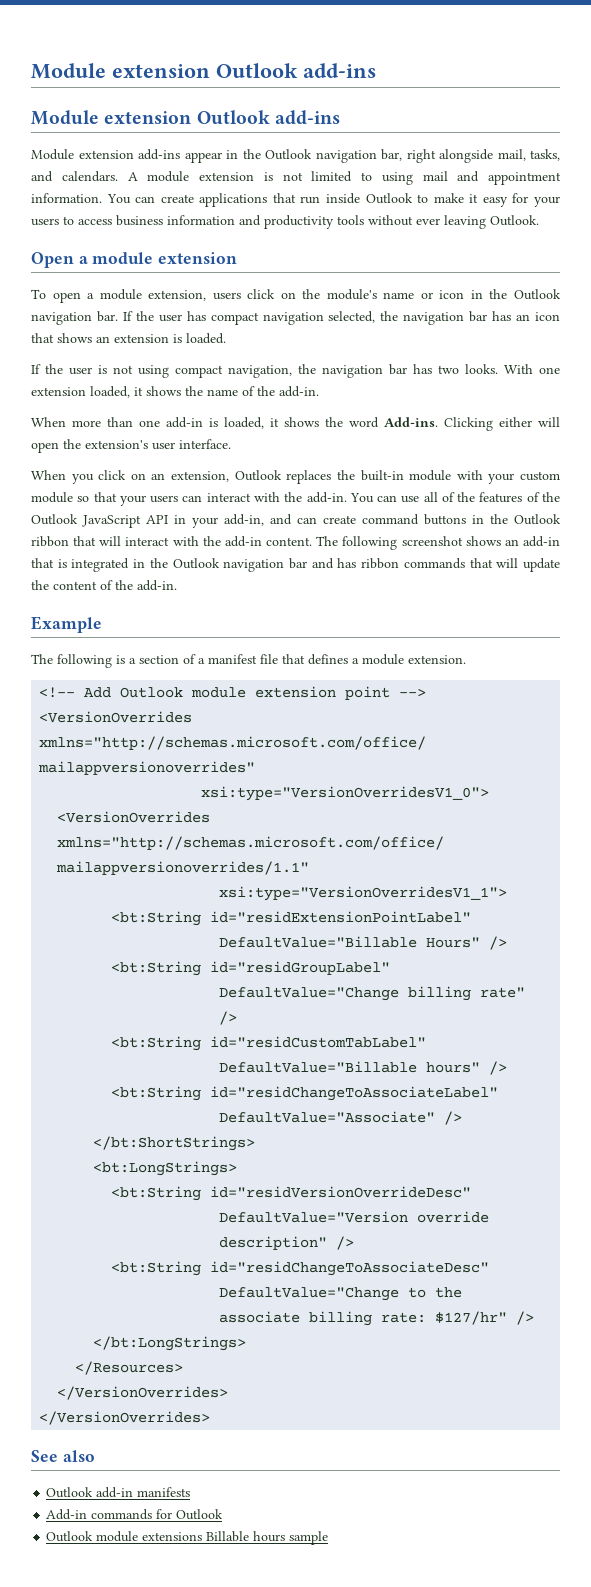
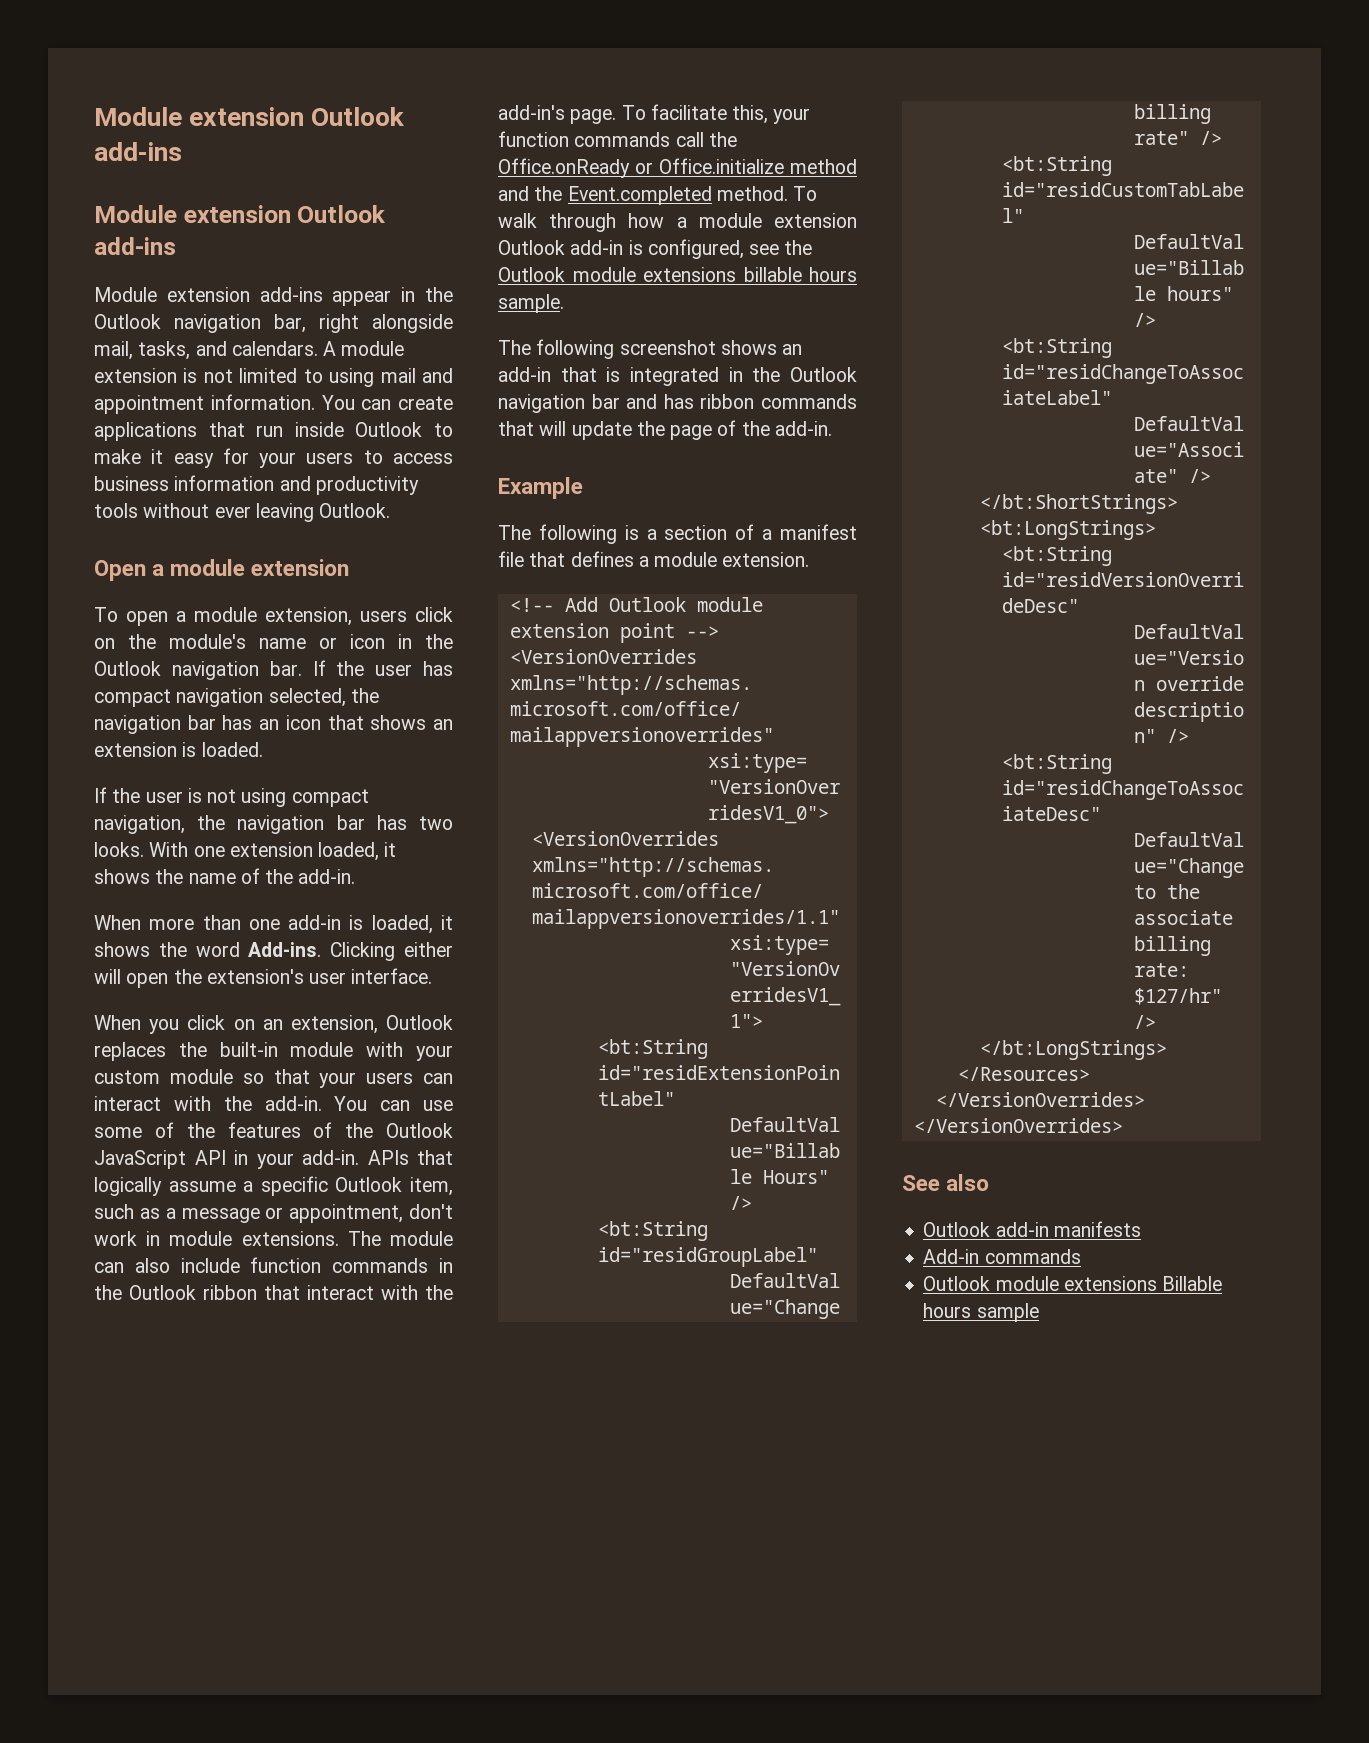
- You can use all of the features of the Outlook JavaScript API in your add-in, and can create command buttons in the Outlook ribbon that will interact with the add-in content. The following screenshot shows an add-in that is integrated in the Outlook navigation bar and has ribbon commands that will update the content of the add-in.
+ You can use some of the features of the Outlook JavaScript API in your add-in. APIs that logically assume a specific Outlook item, such as a message or appointment, don't work in module extensions. The module can also include function commands in the Outlook ribbon that interact with the add-in's page. To facilitate this, your function commands call the Office.onReady or Office.initialize method and the Event.completed method. To walk through how a module extension Outlook add-in is configured, see the Outlook module extensions billable hours sample.
+ The following screenshot shows an add-in that is integrated in the Outlook navigation bar and has ribbon commands that will update the page of the add-in.
- Add-in commands for Outlook
+ Add-in commands

